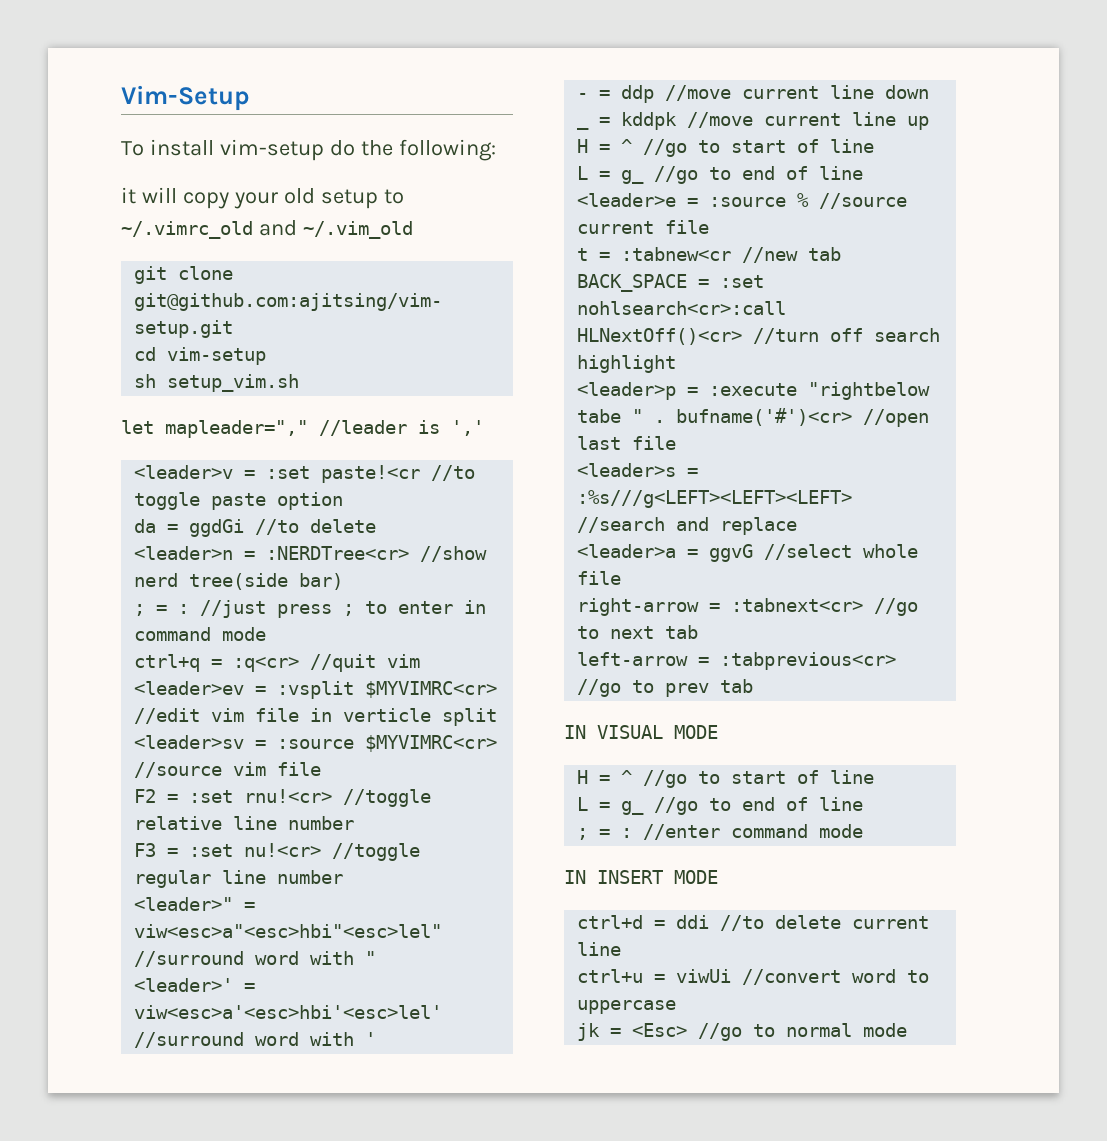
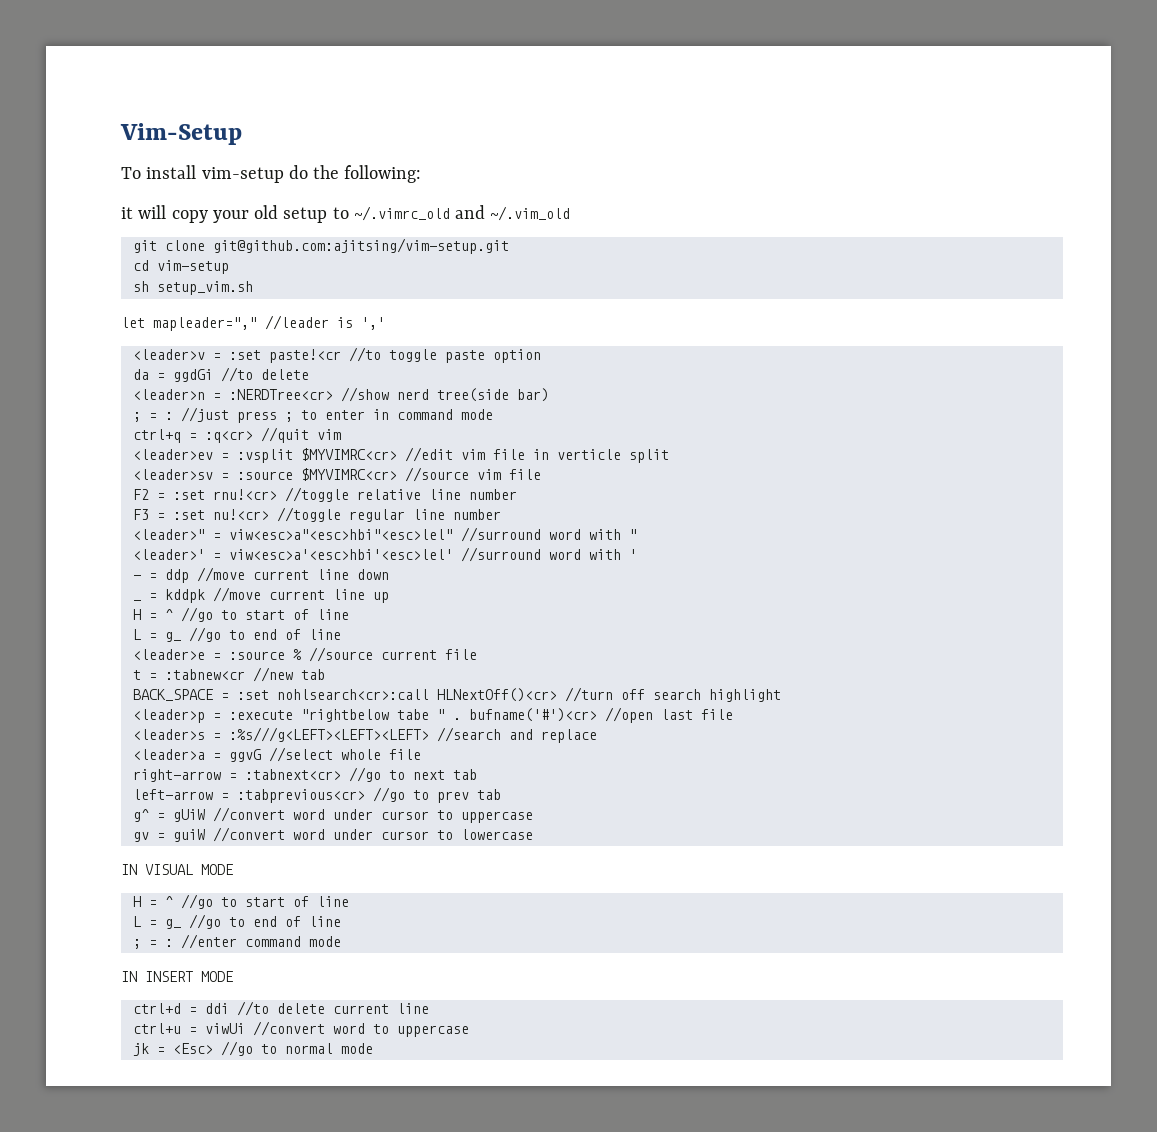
+ g^ = gUiW //convert word under cursor to uppercase
+ gv = guiW //convert word under cursor to lowercase

